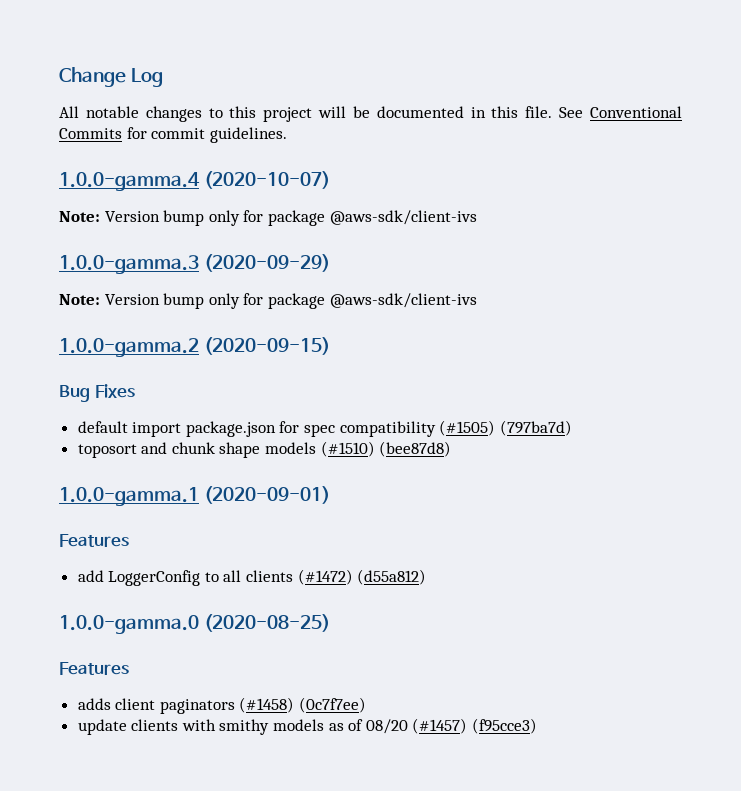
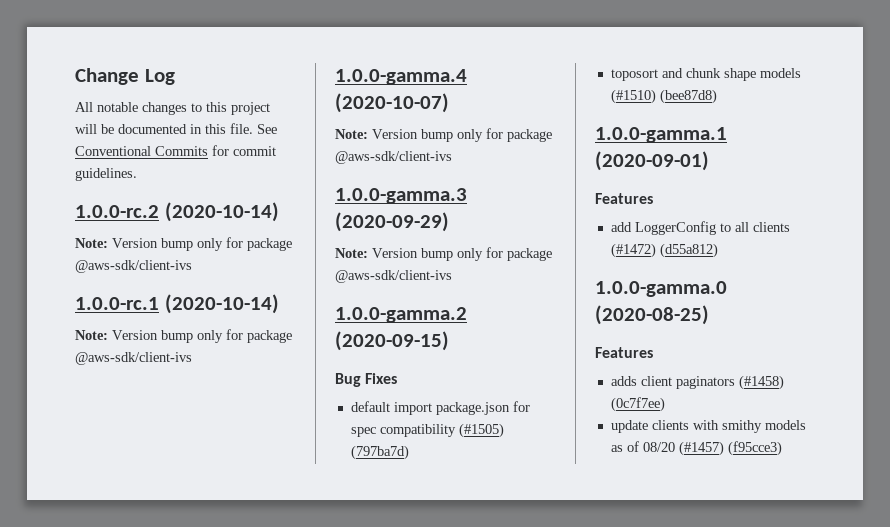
+ 1.0.0-rc.2 (2020-10-14)
+ Note: Version bump only for package @aws-sdk/client-ivs
+ 1.0.0-rc.1 (2020-10-14)
+ Note: Version bump only for package @aws-sdk/client-ivs

